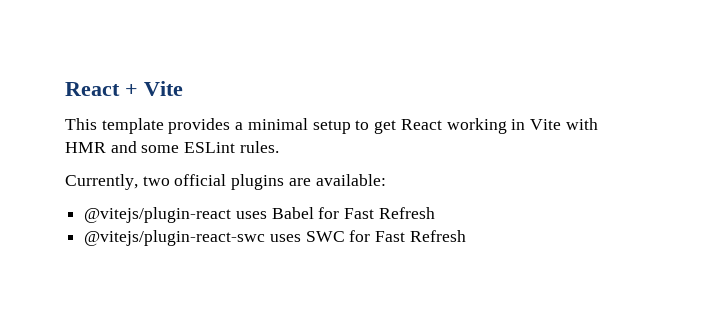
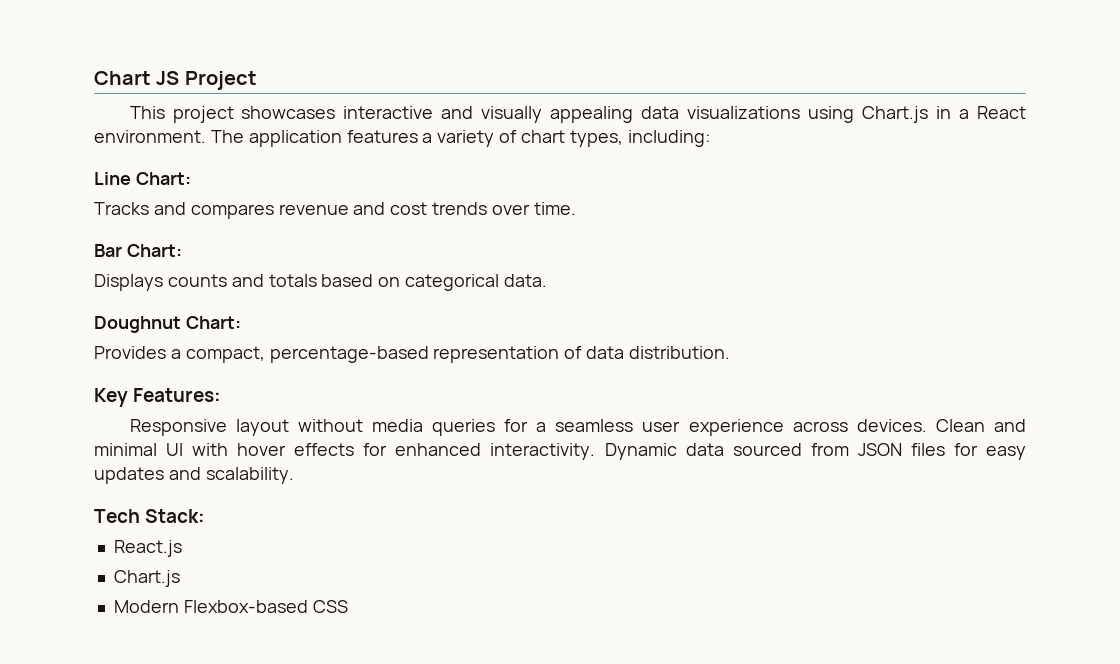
- React + Vite
- This template provides a minimal setup to get React working in Vite with HMR and some ESLint rules.
- Currently, two official plugins are available:
- @vitejs/plugin-react uses Babel for Fast Refresh
- @vitejs/plugin-react-swc uses SWC for Fast Refresh
+ Chart JS Project
+ This project showcases interactive and visually appealing data visualizations using Chart.js in a React environment. The application features a variety of chart types, including:
+ Line Chart:
+ Tracks and compares revenue and cost trends over time.
+ Bar Chart:
+ Displays counts and totals based on categorical data.
+ Doughnut Chart:
+ Provides a compact, percentage-based representation of data distribution.
+ Key Features:
+ Responsive layout without media queries for a seamless user experience across devices. Clean and minimal UI with hover effects for enhanced interactivity. Dynamic data sourced from JSON files for easy updates and scalability.
+ Tech Stack:
+ React.js
+ Chart.js
+ Modern Flexbox-based CSS

